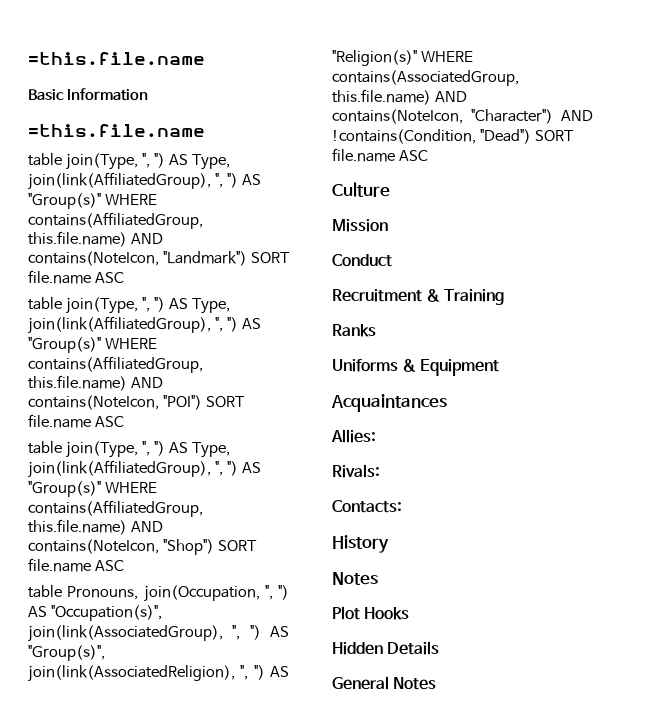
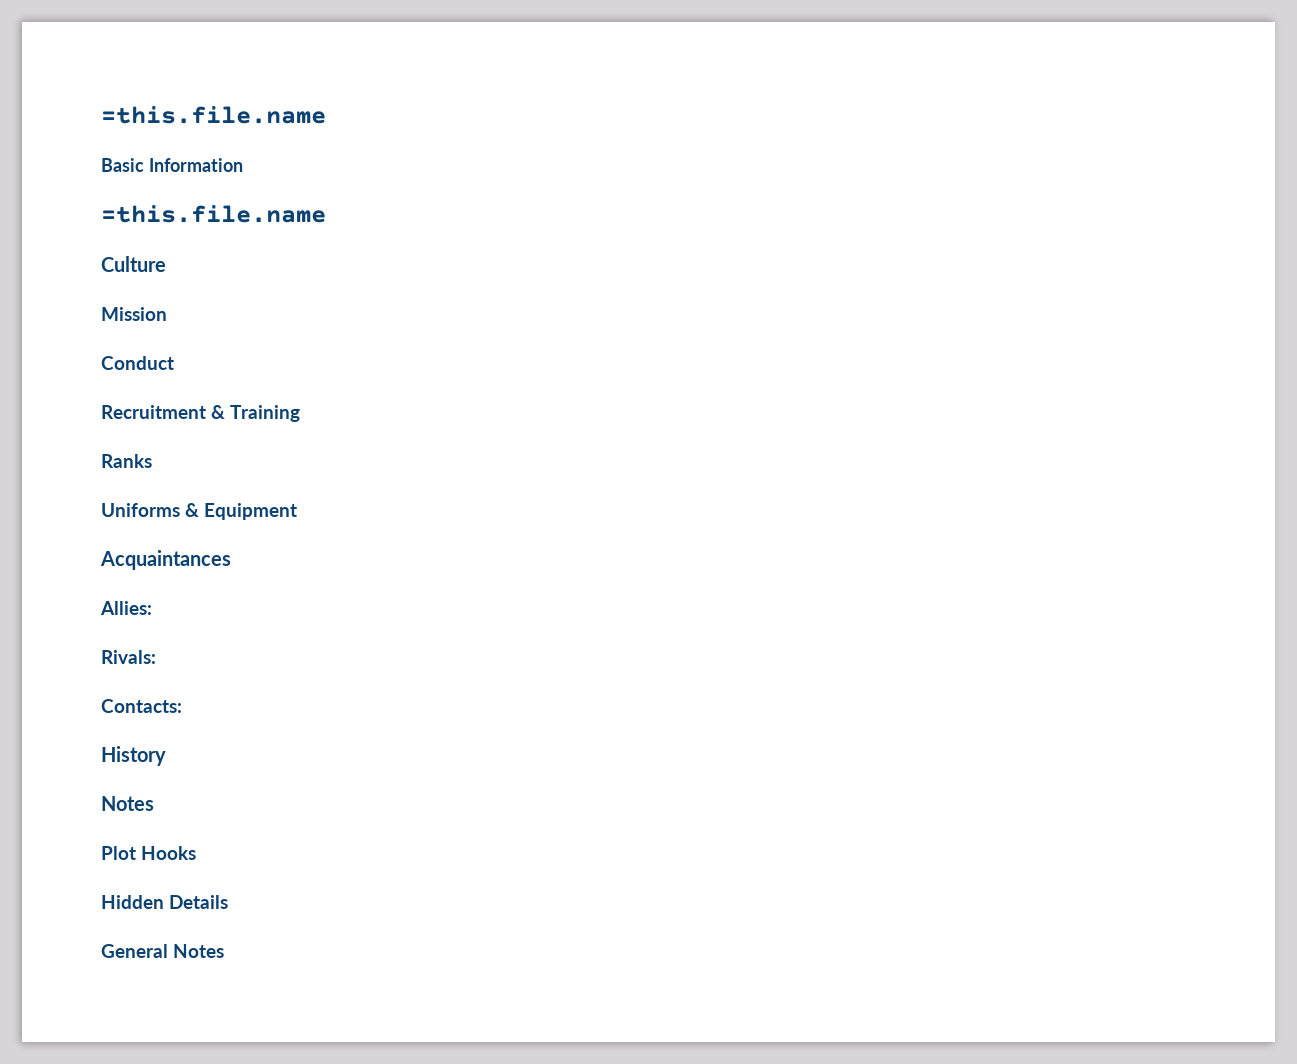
- table join(Type, ", ") AS Type, join(link(AffiliatedGroup), ", ") AS "Group(s)" WHERE contains(AffiliatedGroup, this.file.name) AND contains(NoteIcon, "Landmark") SORT file.name ASC
- table join(Type, ", ") AS Type, join(link(AffiliatedGroup), ", ") AS "Group(s)" WHERE contains(AffiliatedGroup, this.file.name) AND contains(NoteIcon, "POI") SORT file.name ASC
- table join(Type, ", ") AS Type, join(link(AffiliatedGroup), ", ") AS "Group(s)" WHERE contains(AffiliatedGroup, this.file.name) AND contains(NoteIcon, "Shop") SORT file.name ASC
- table Pronouns, join(Occupation, ", ") AS "Occupation(s)", join(link(AssociatedGroup), ", ") AS "Group(s)", join(link(AssociatedReligion), ", ") AS "Religion(s)" WHERE contains(AssociatedGroup, this.file.name) AND contains(NoteIcon, "Character") AND !contains(Condition, "Dead") SORT file.name ASC

